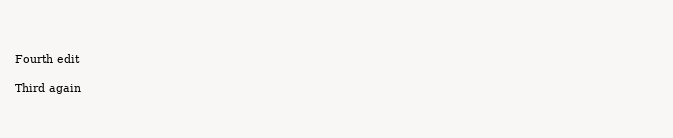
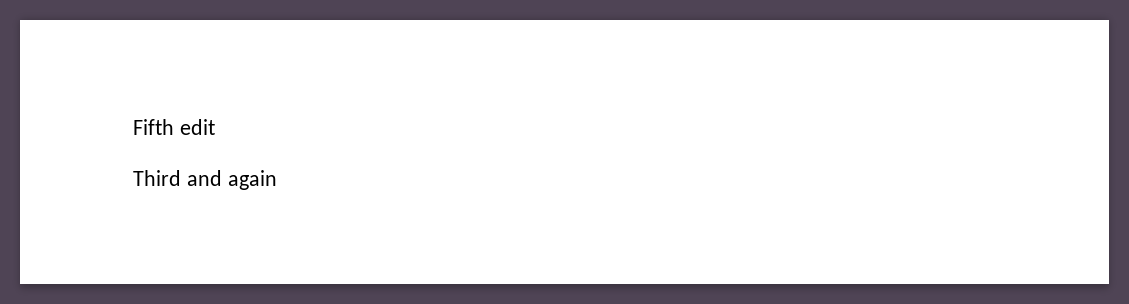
- Fourth edit
+ Fifth edit
- Third again
+ Third and again

